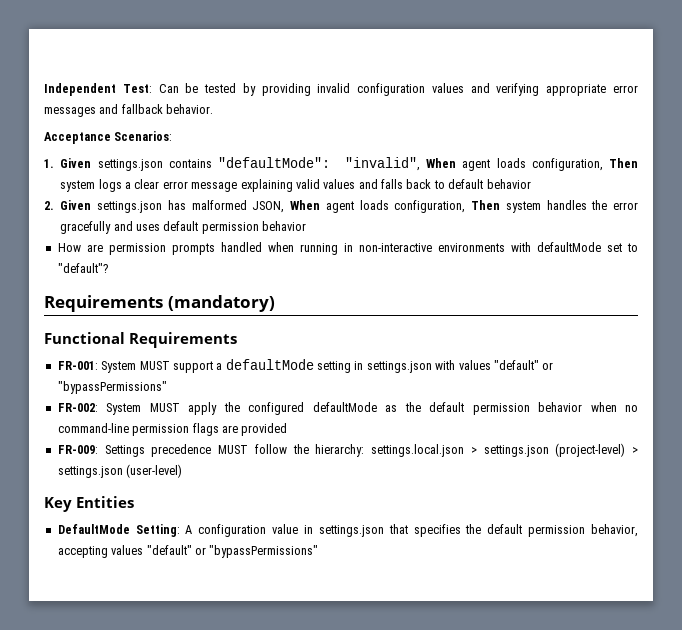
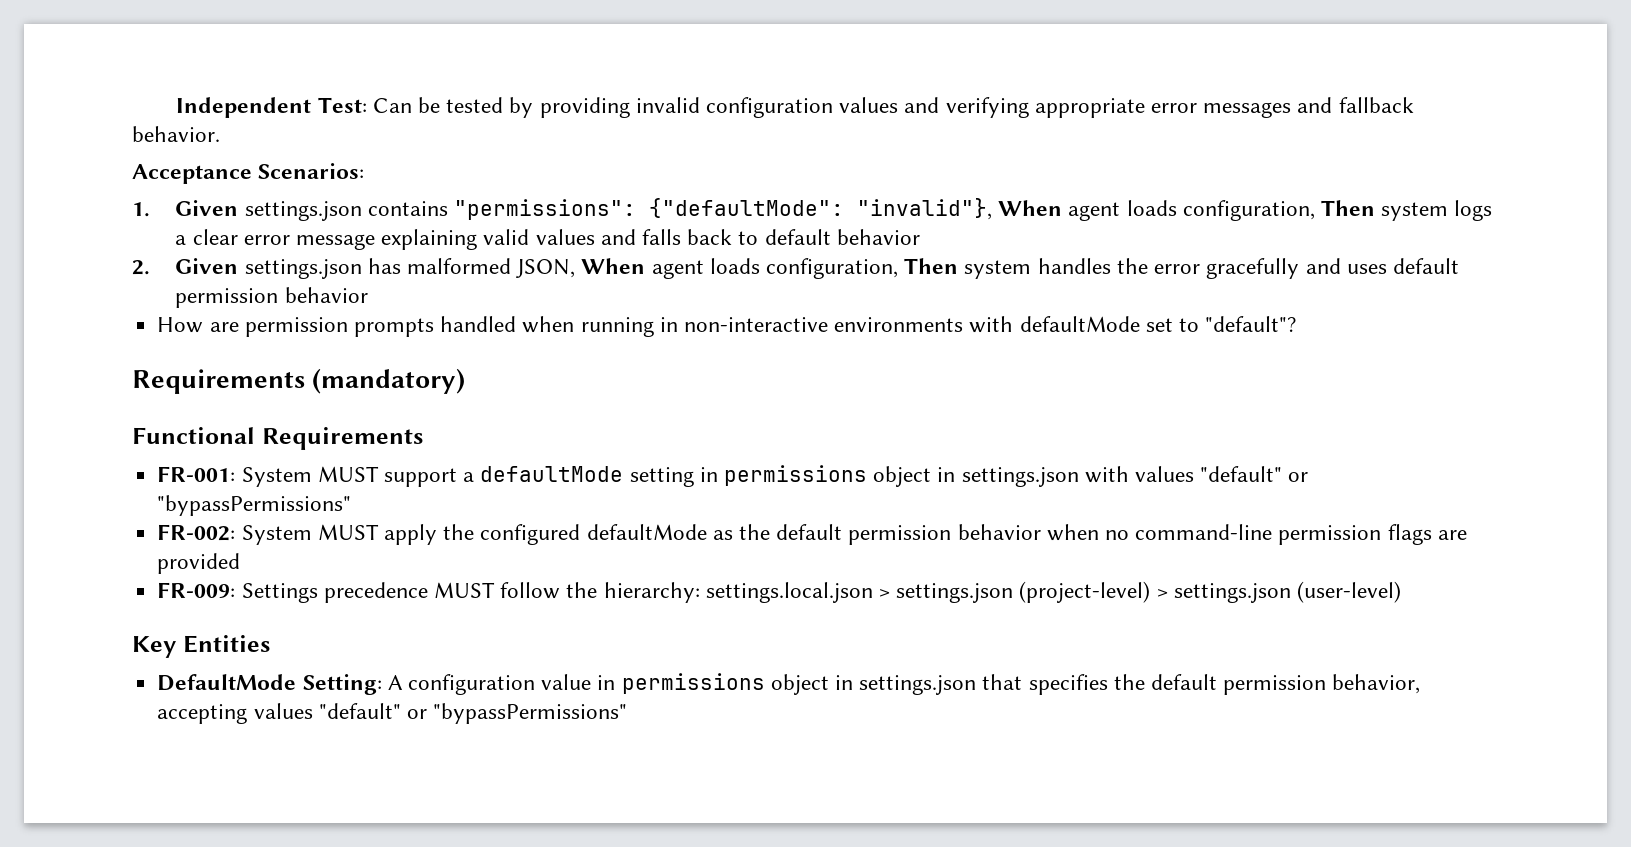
- 1. Given settings.json contains "defaultMode": "invalid", When agent loads configuration, Then system logs a clear error message explaining valid values and falls back to default behavior
+ 1. Given settings.json contains "permissions": {"defaultMode": "invalid"}, When agent loads configuration, Then system logs a clear error message explaining valid values and falls back to default behavior
- FR-001: System MUST support a defaultMode setting in settings.json with values "default" or "bypassPermissions"
+ FR-001: System MUST support a defaultMode setting in permissions object in settings.json with values "default" or "bypassPermissions"
- DefaultMode Setting: A configuration value in settings.json that specifies the default permission behavior, accepting values "default" or "bypassPermissions"
+ DefaultMode Setting: A configuration value in permissions object in settings.json that specifies the default permission behavior, accepting values "default" or "bypassPermissions"

